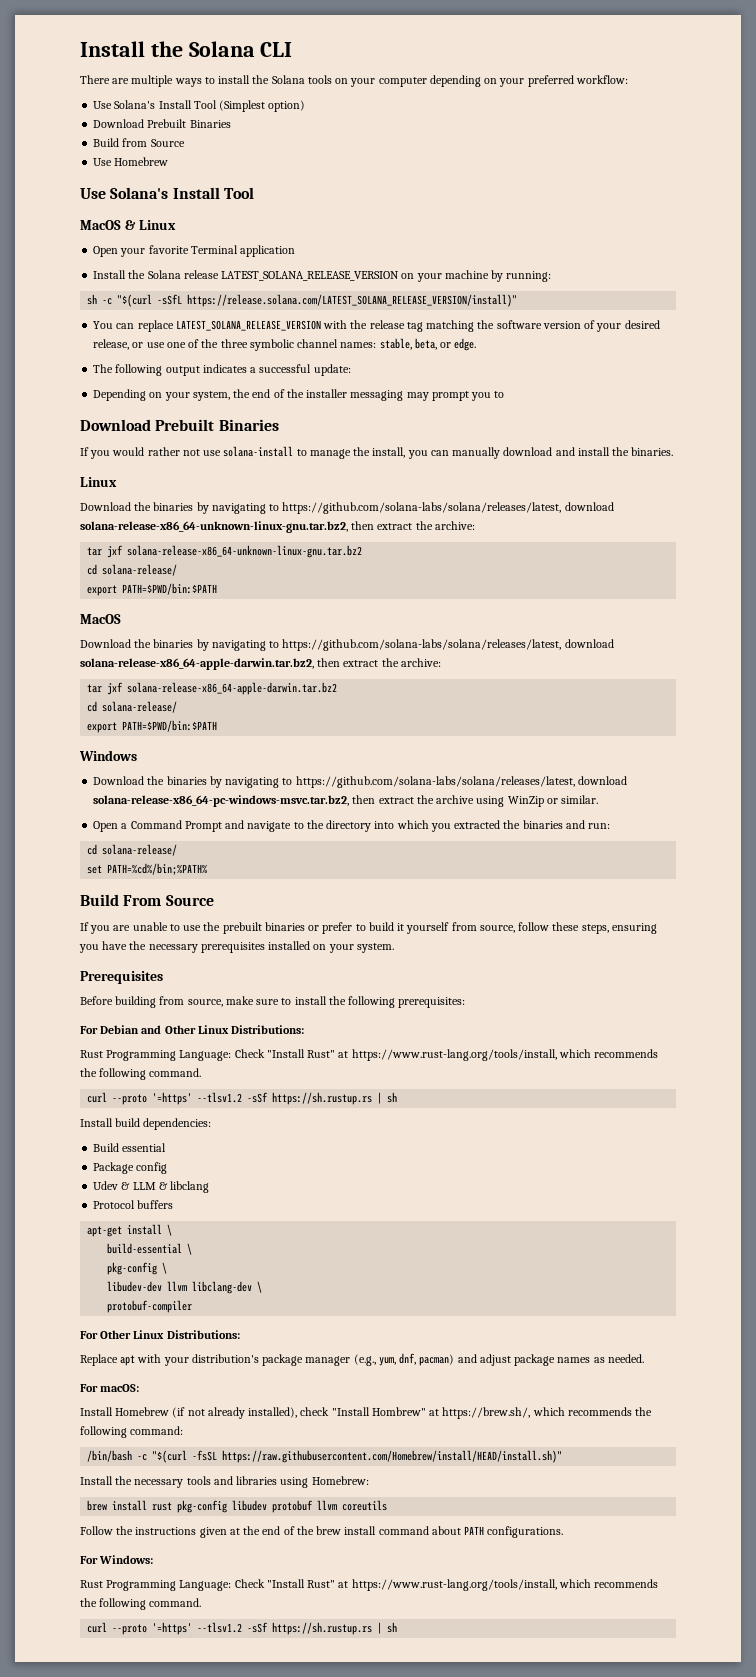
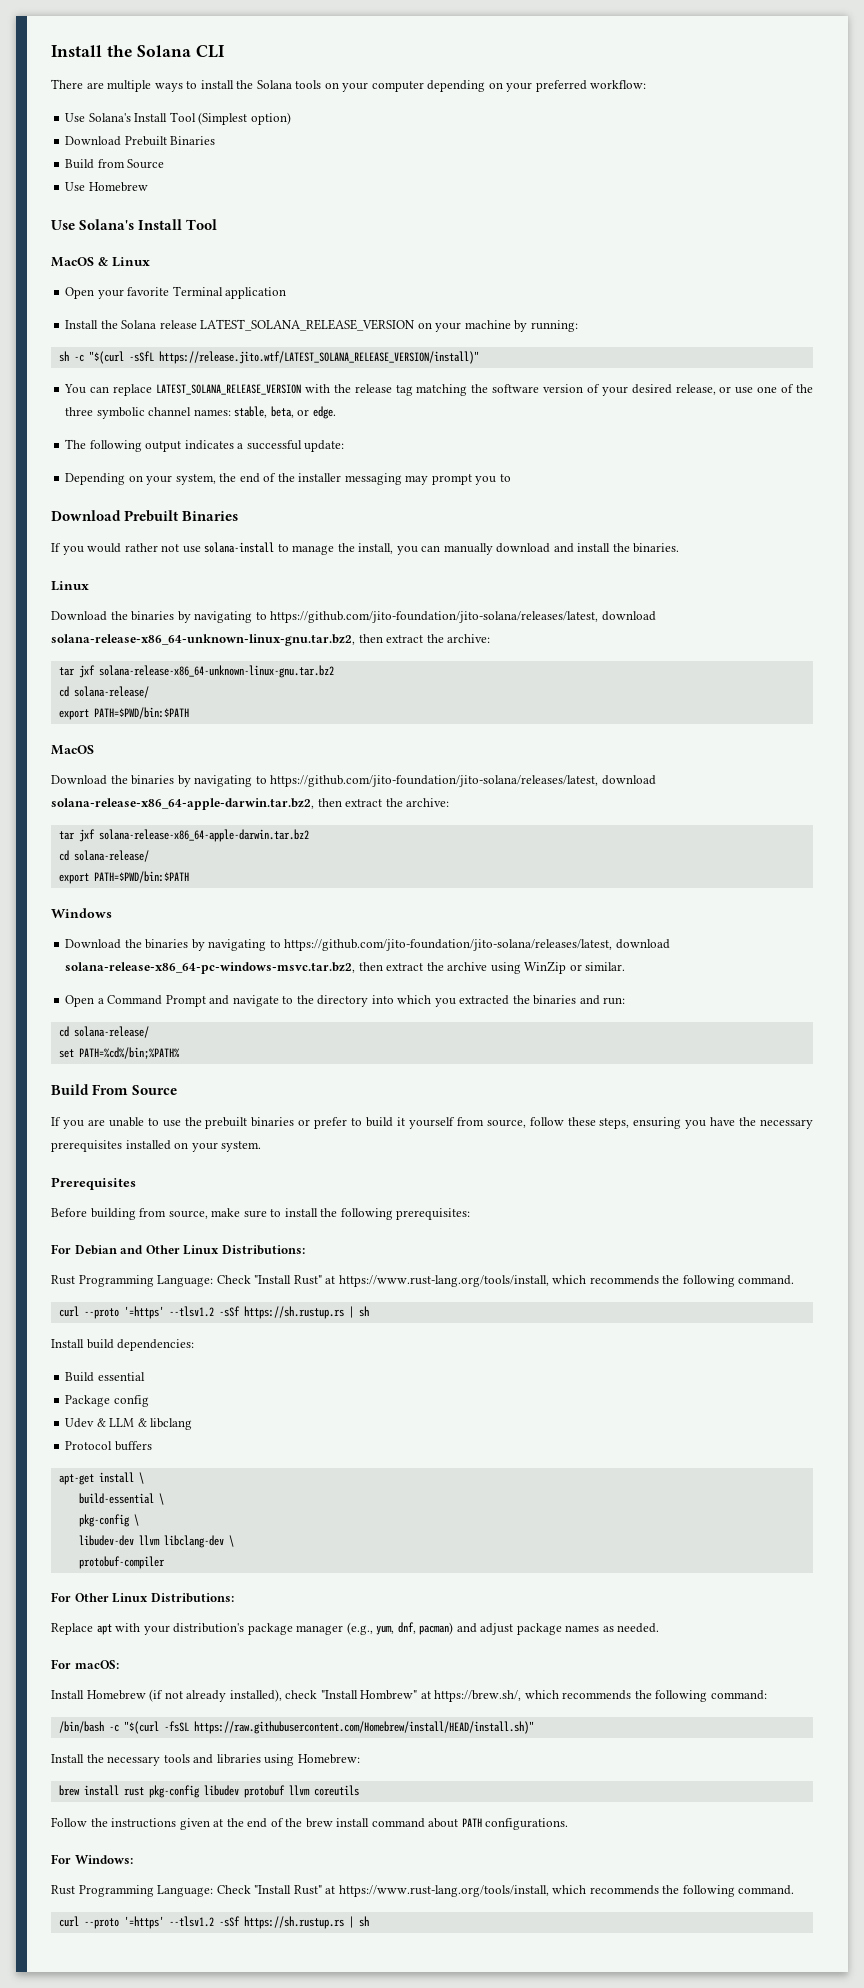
- sh -c "$(curl -sSfL https://release.solana.com/LATEST_SOLANA_RELEASE_VERSION/install)"
+ sh -c "$(curl -sSfL https://release.jito.wtf/LATEST_SOLANA_RELEASE_VERSION/install)"
- Download the binaries by navigating to https://github.com/solana-labs/solana/releases/latest, download solana-release-x86_64-unknown-linux-gnu.tar.bz2, then extract the archive:
+ Download the binaries by navigating to https://github.com/jito-foundation/jito-solana/releases/latest, download solana-release-x86_64-unknown-linux-gnu.tar.bz2, then extract the archive:
- Download the binaries by navigating to https://github.com/solana-labs/solana/releases/latest, download solana-release-x86_64-apple-darwin.tar.bz2, then extract the archive:
+ Download the binaries by navigating to https://github.com/jito-foundation/jito-solana/releases/latest, download solana-release-x86_64-apple-darwin.tar.bz2, then extract the archive:
- Download the binaries by navigating to https://github.com/solana-labs/solana/releases/latest, download solana-release-x86_64-pc-windows-msvc.tar.bz2, then extract the archive using WinZip or similar.
+ Download the binaries by navigating to https://github.com/jito-foundation/jito-solana/releases/latest, download solana-release-x86_64-pc-windows-msvc.tar.bz2, then extract the archive using WinZip or similar.

